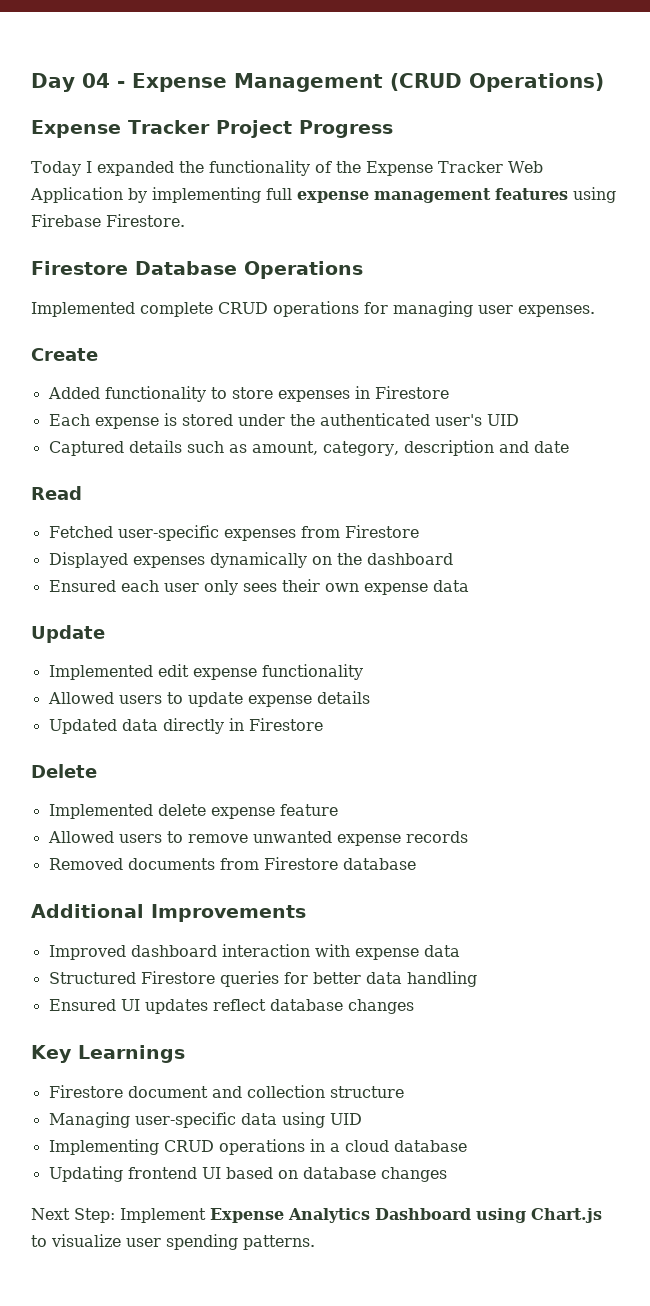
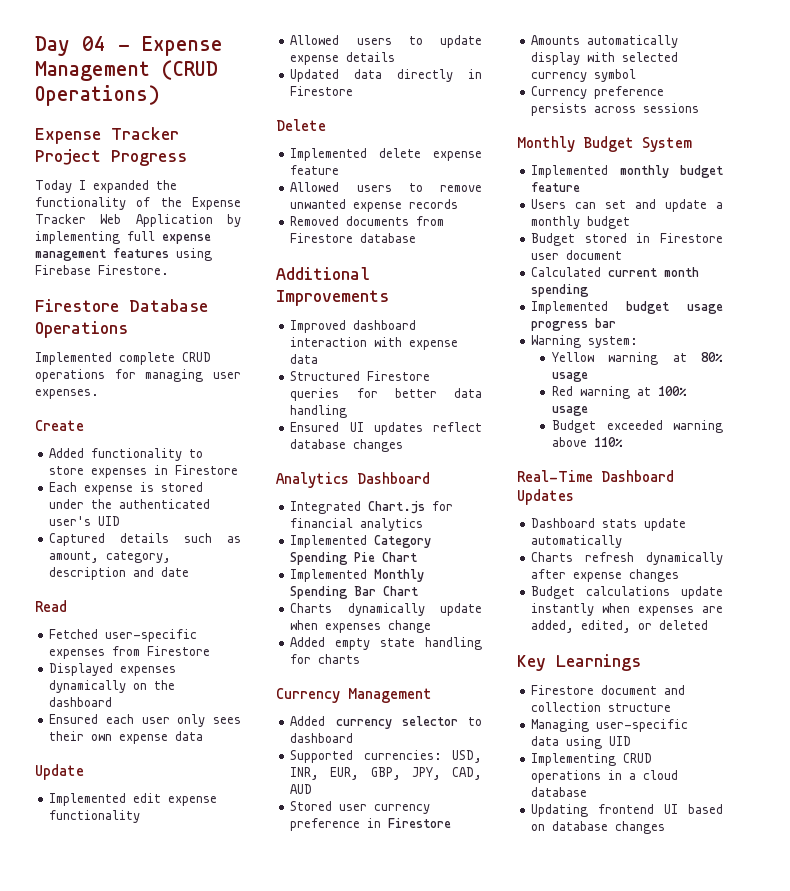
+ Analytics Dashboard
+ Integrated Chart.js for financial analytics
+ Implemented Category Spending Pie Chart
+ Implemented Monthly Spending Bar Chart
+ Charts dynamically update when expenses change
+ Added empty state handling for charts
+ Currency Management
+ Added currency selector to dashboard
+ Supported currencies: USD, INR, EUR, GBP, JPY, CAD, AUD
+ Stored user currency preference in Firestore
+ Amounts automatically display with selected currency symbol
+ Currency preference persists across sessions
+ Monthly Budget System
+ Implemented monthly budget feature
+ Users can set and update a monthly budget
+ Budget stored in Firestore user document
+ Calculated current month spending
+ Implemented budget usage progress bar
+ Warning system:
+ Yellow warning at 80% usage
+ Red warning at 100% usage
+ Budget exceeded warning above 110%
+ Real-Time Dashboard Updates
+ Dashboard stats update automatically
+ Charts refresh dynamically after expense changes
+ Budget calculations update instantly when expenses are added, edited, or deleted
- Next Step: Implement Expense Analytics Dashboard using Chart.js to visualize user spending patterns.

